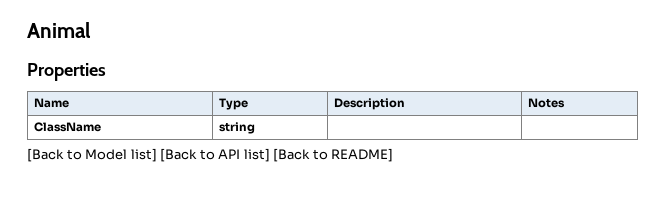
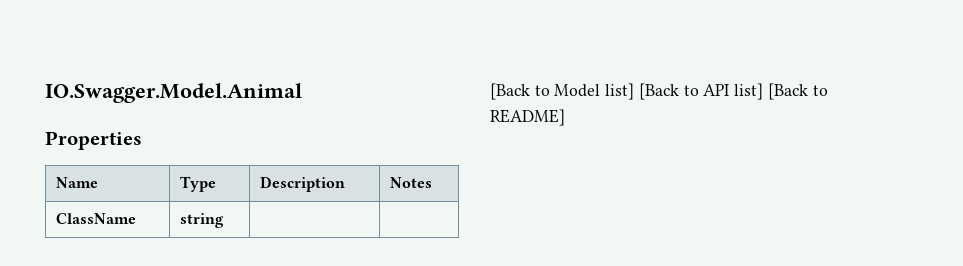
- Animal
+ IO.Swagger.Model.Animal

